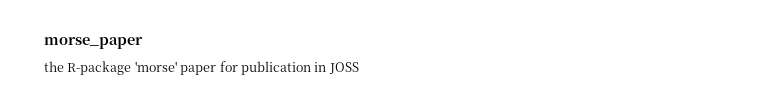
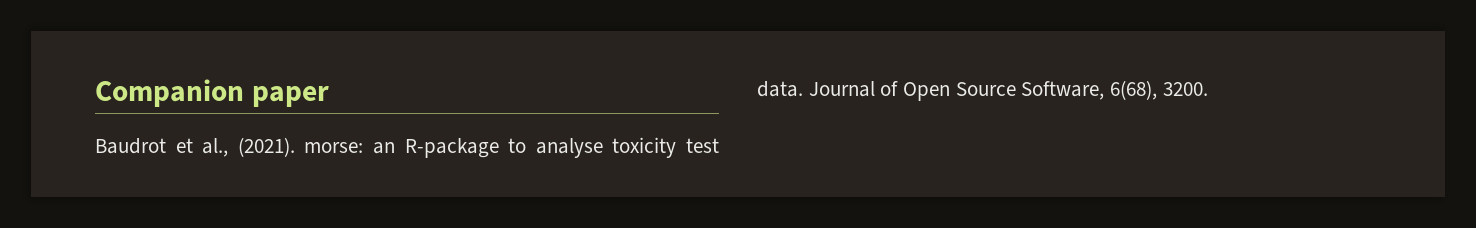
- morse_paper
- the R-package 'morse' paper for publication in JOSS
+ Companion paper
+ Baudrot et al., (2021). morse: an R-package to analyse toxicity test data. Journal of Open Source Software, 6(68), 3200.

